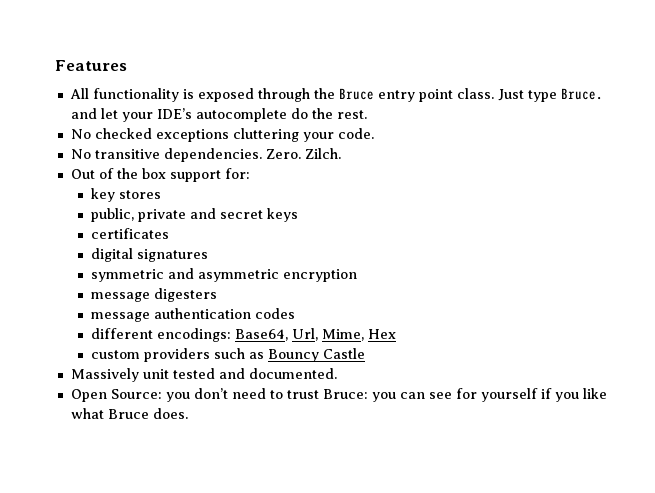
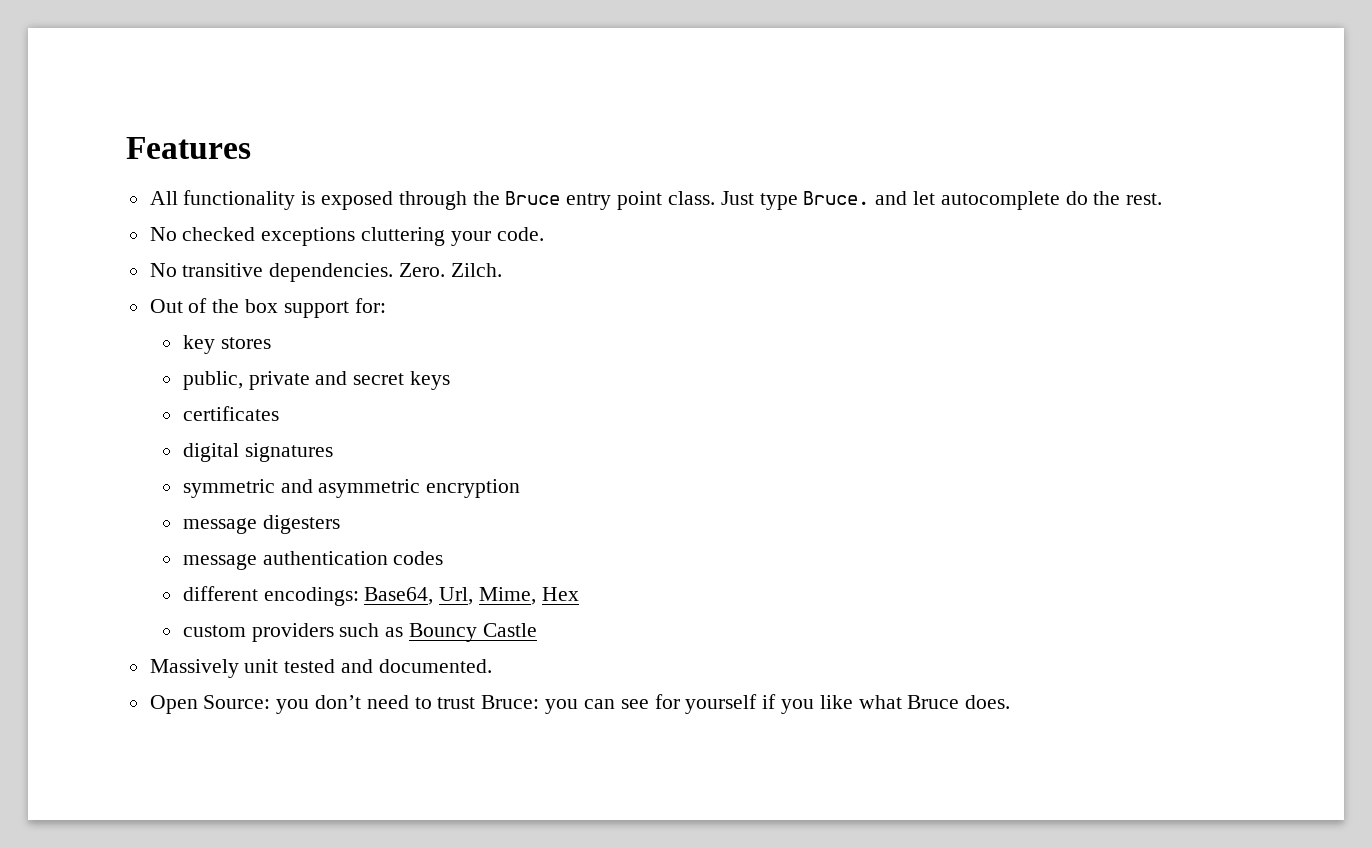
- Just type Bruce. and let your IDE’s autocomplete do the rest.
+ Just type Bruce. and let autocomplete do the rest.

